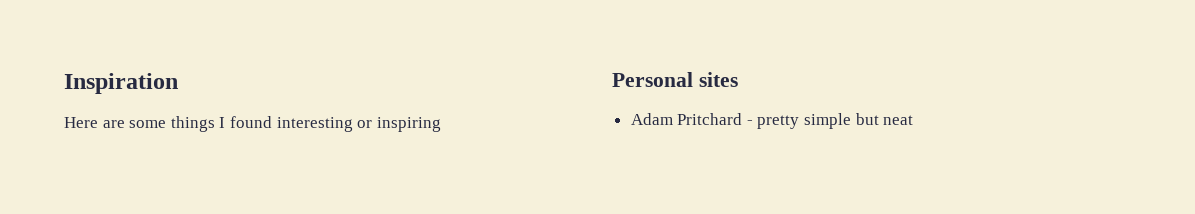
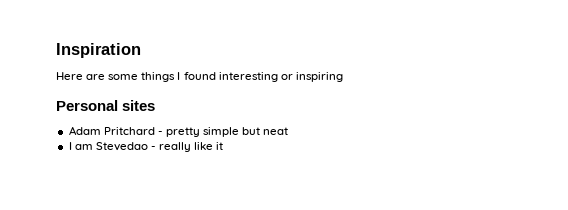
+ I am Stevedao - really like it

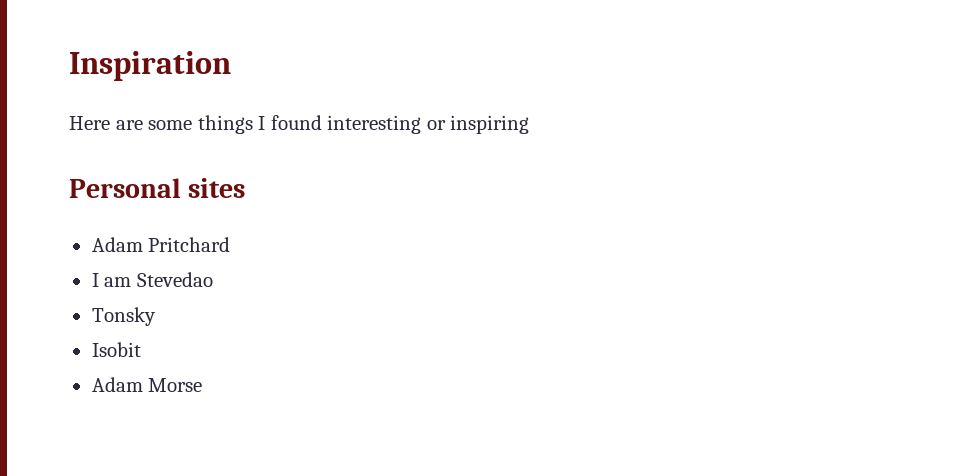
- Adam Pritchard - pretty simple but neat
+ Adam Pritchard
- I am Stevedao - really like it
+ I am Stevedao
+ Tonsky
+ Isobit
+ Adam Morse

